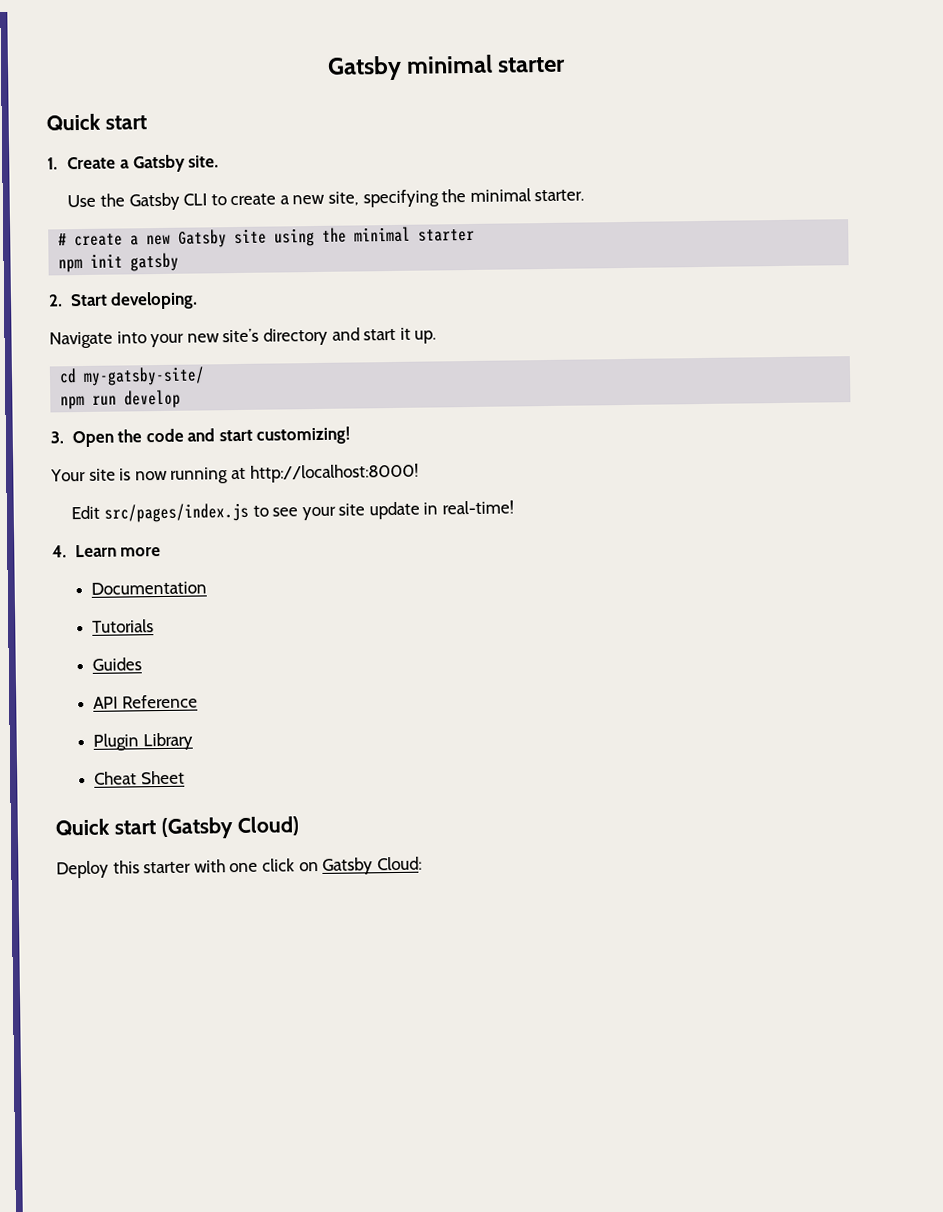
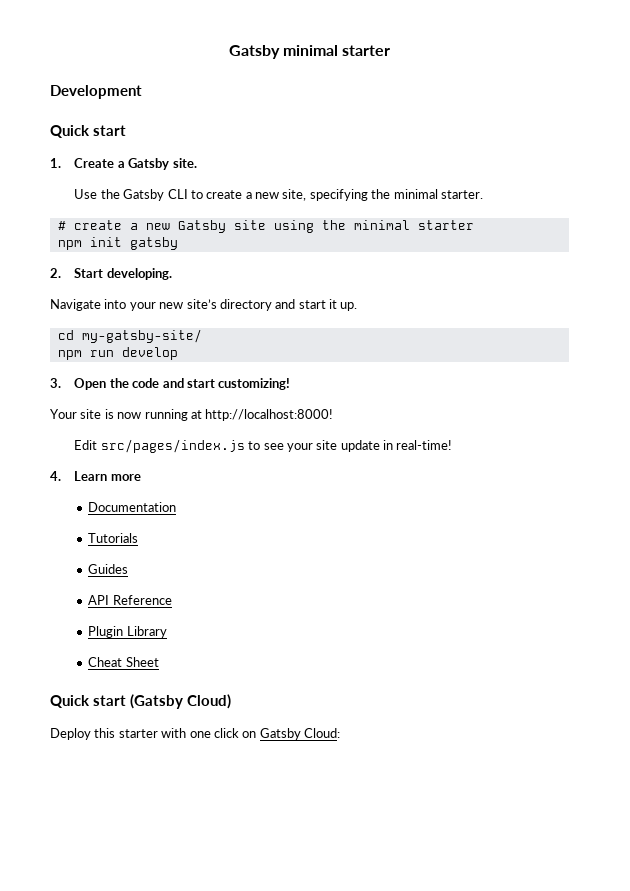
+ Development

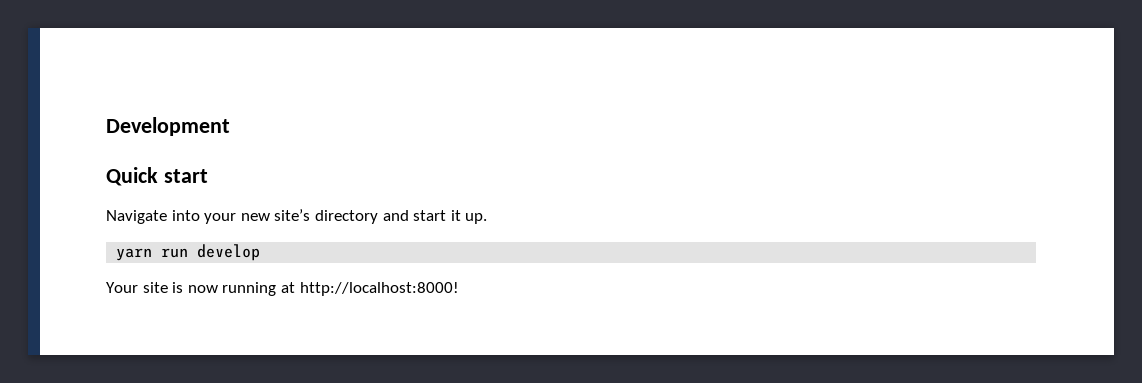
- Gatsby minimal starter
- 1. Create a Gatsby site.
- Use the Gatsby CLI to create a new site, specifying the minimal starter.
- # create a new Gatsby site using the minimal starter
- npm init gatsby
- 2. Start developing.
- cd my-gatsby-site/
- npm run develop
+ yarn run develop
- 3. Open the code and start customizing!
- Edit src/pages/index.js to see your site update in real-time!
- 4. Learn more
- Documentation
- Tutorials
- Guides
- API Reference
- Plugin Library
- Cheat Sheet
- Quick start (Gatsby Cloud)
- Deploy this starter with one click on Gatsby Cloud:

